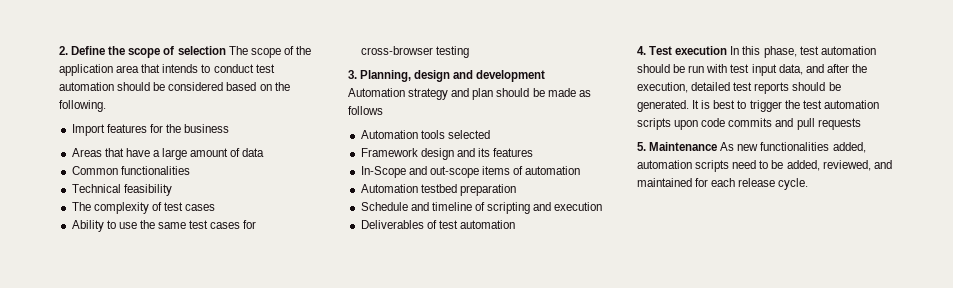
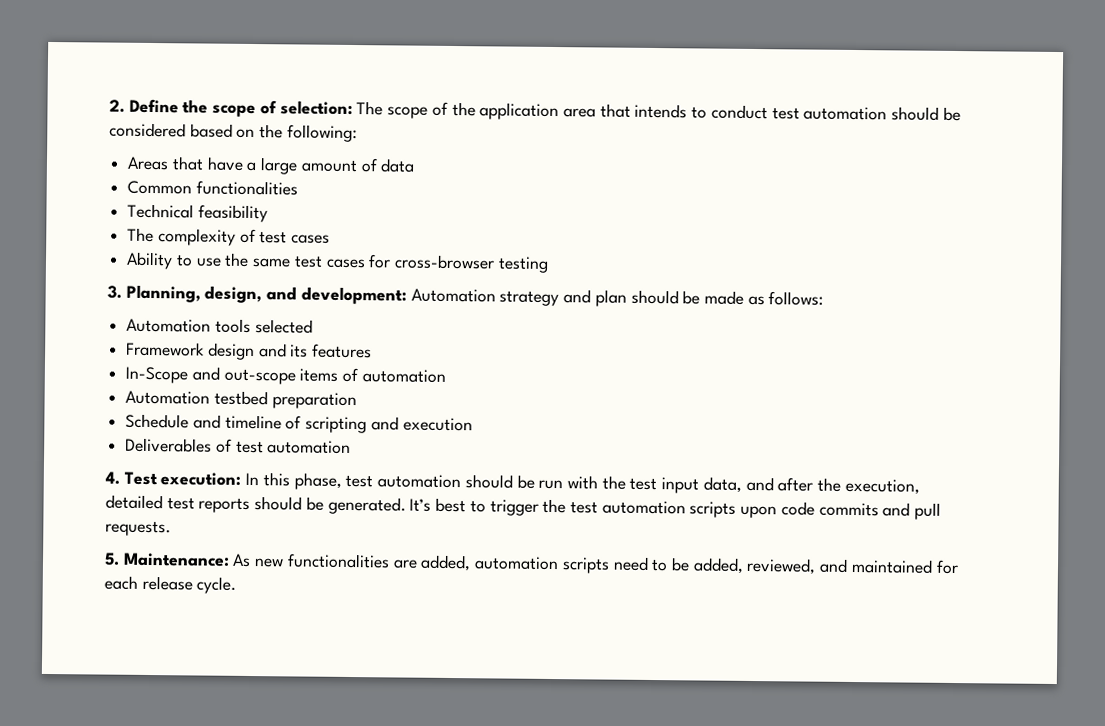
- 2. Define the scope of selection The scope of the application area that intends to conduct test automation should be considered based on the following.
- Import features for the business
+ 2. Define the scope of selection: The scope of the application area that intends to conduct test automation should be considered based on the following:
- 3. Planning, design and development Automation strategy and plan should be made as follows
+ 3. Planning, design, and development: Automation strategy and plan should be made as follows:
- 4. Test execution In this phase, test automation should be run with test input data, and after the execution, detailed test reports should be generated.
+ 4. Test execution: In this phase, test automation should be run with the test input data, and after the execution, detailed test reports should be generated.
- It is best to trigger the test automation scripts upon code commits and pull requests
+ It’s best to trigger the test automation scripts upon code commits and pull requests.
- 5. Maintenance As new functionalities added, automation scripts need to be added, reviewed, and maintained for each release cycle.
+ 5. Maintenance: As new functionalities are added, automation scripts need to be added, reviewed, and maintained for each release cycle.

